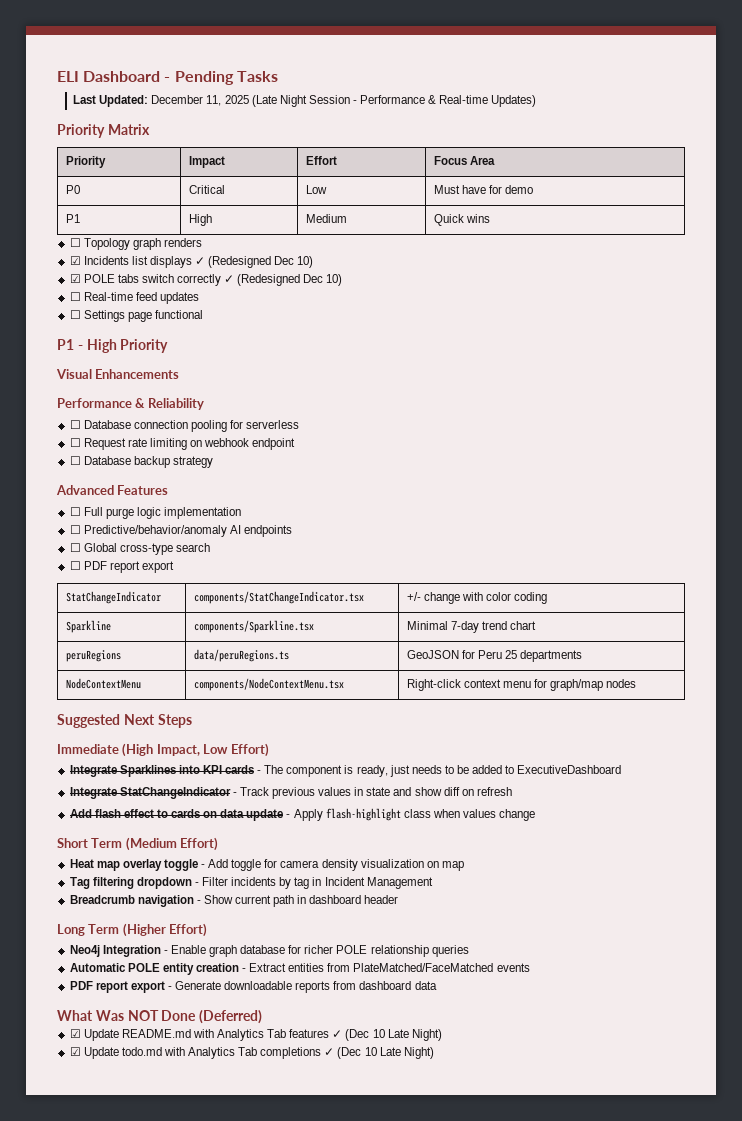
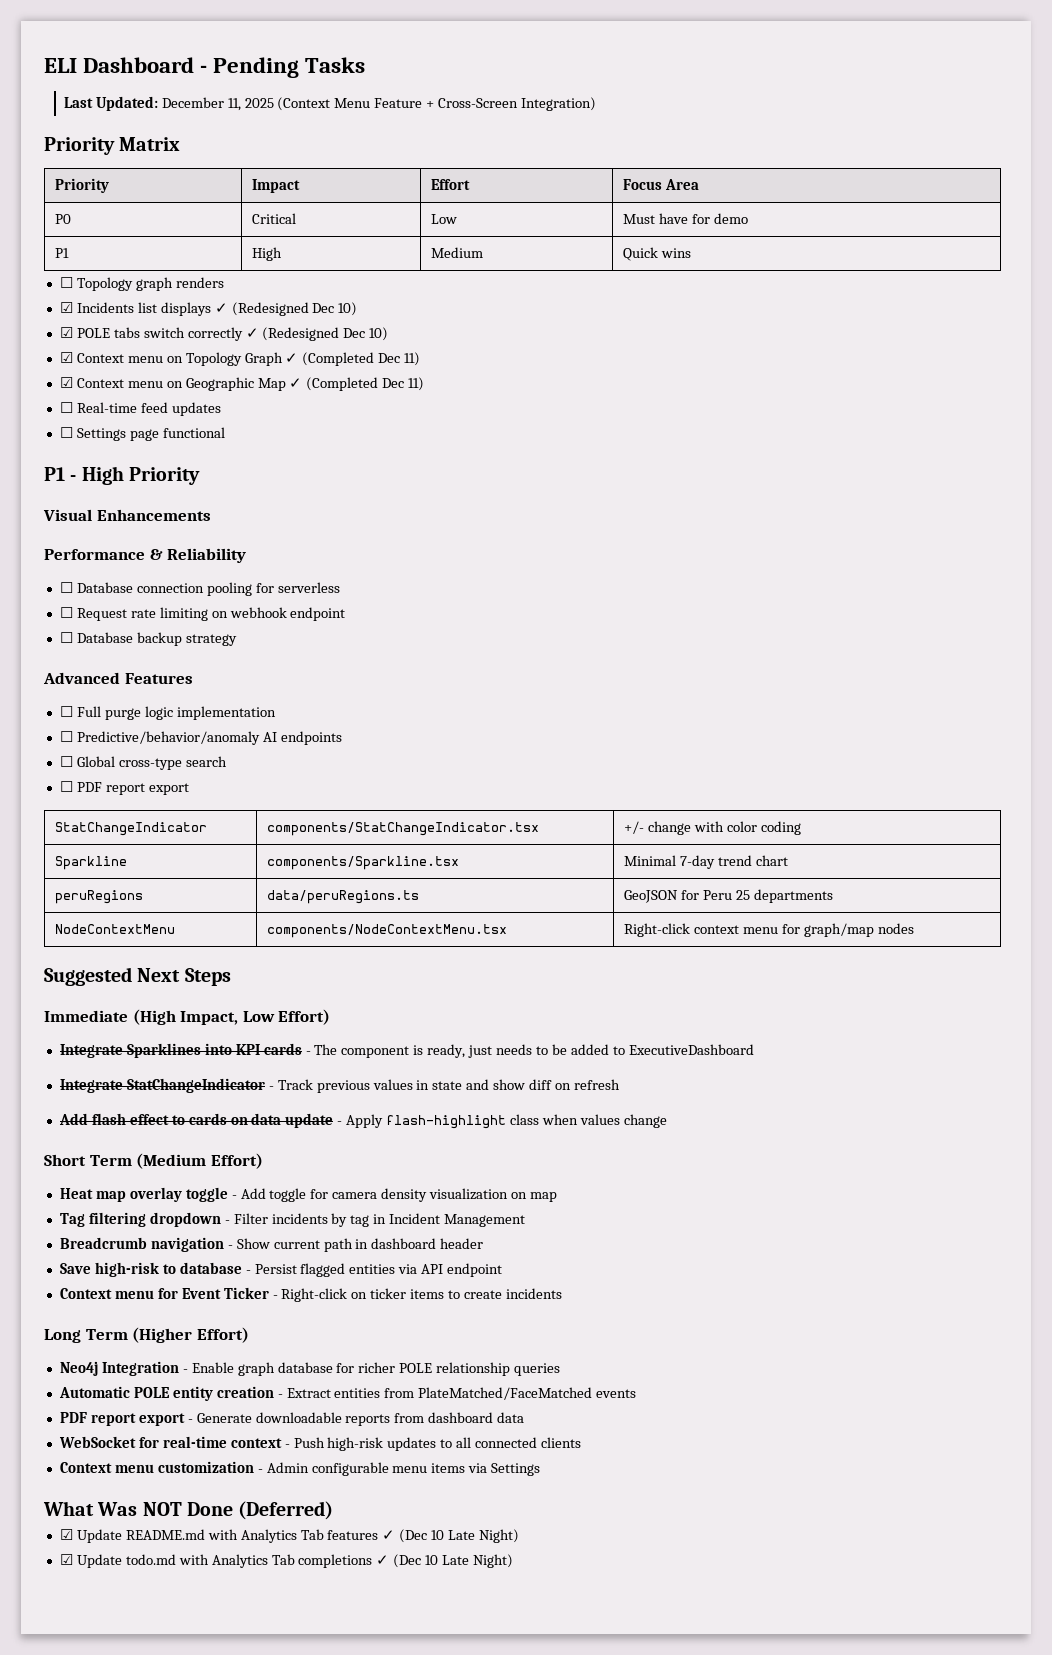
- Last Updated: December 11, 2025 (Late Night Session - Performance & Real-time Updates)
+ Last Updated: December 11, 2025 (Context Menu Feature + Cross-Screen Integration)
+ ☑ Context menu on Topology Graph ✓ (Completed Dec 11)
+ ☑ Context menu on Geographic Map ✓ (Completed Dec 11)
+ Save high-risk to database - Persist flagged entities via API endpoint
+ Context menu for Event Ticker - Right-click on ticker items to create incidents
+ WebSocket for real-time context - Push high-risk updates to all connected clients
+ Context menu customization - Admin configurable menu items via Settings

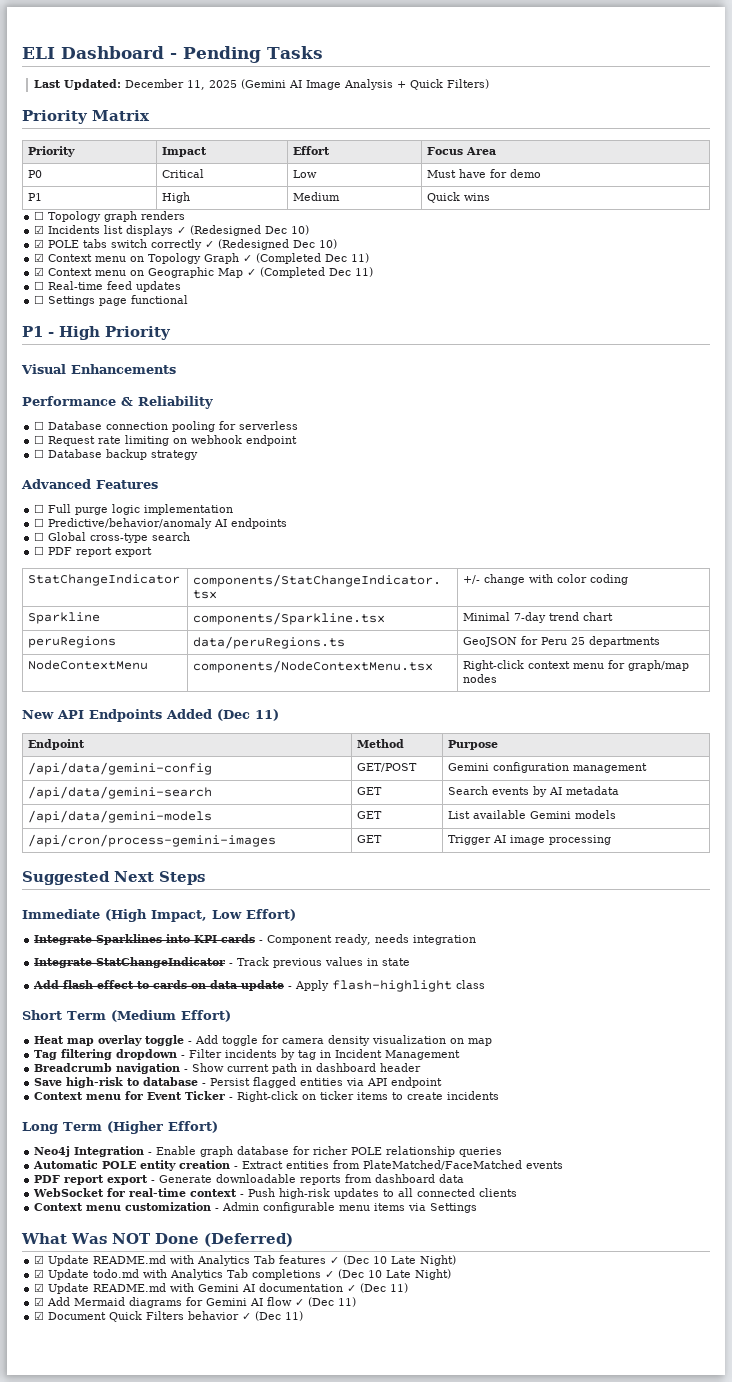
- Last Updated: December 11, 2025 (Context Menu Feature + Cross-Screen Integration)
+ Last Updated: December 11, 2025 (Gemini AI Image Analysis + Quick Filters)
+ New API Endpoints Added (Dec 11)
+ Endpoint | Method | Purpose
+ /api/data/gemini-config | GET/POST | Gemini configuration management
+ /api/data/gemini-search | GET | Search events by AI metadata
+ /api/data/gemini-models | GET | List available Gemini models
+ /api/cron/process-gemini-images | GET | Trigger AI image processing
- Integrate Sparklines into KPI cards - The component is ready, just needs to be added to ExecutiveDashboard
+ Integrate Sparklines into KPI cards - Component ready, needs integration
- Integrate StatChangeIndicator - Track previous values in state and show diff on refresh
+ Integrate StatChangeIndicator - Track previous values in state
- Add flash effect to cards on data update - Apply flash-highlight class when values change
+ Add flash effect to cards on data update - Apply flash-highlight class
+ ☑ Update README.md with Gemini AI documentation ✓ (Dec 11)
+ ☑ Add Mermaid diagrams for Gemini AI flow ✓ (Dec 11)
+ ☑ Document Quick Filters behavior ✓ (Dec 11)

